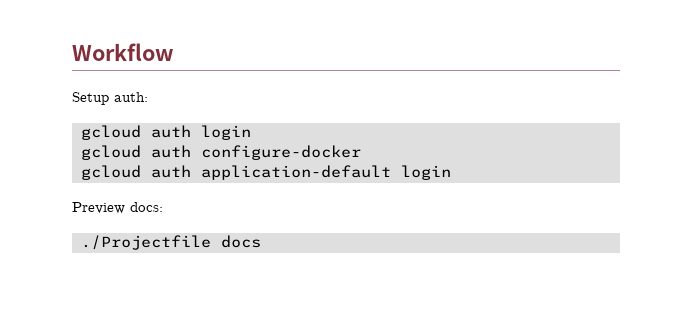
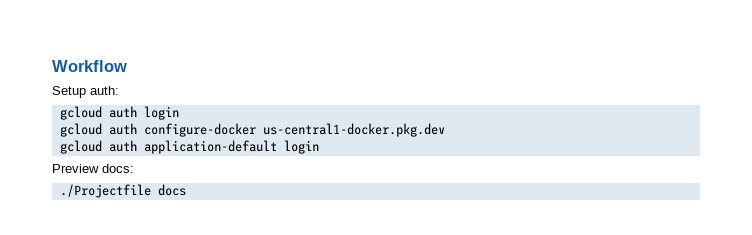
- gcloud auth configure-docker
+ gcloud auth configure-docker us-central1-docker.pkg.dev

